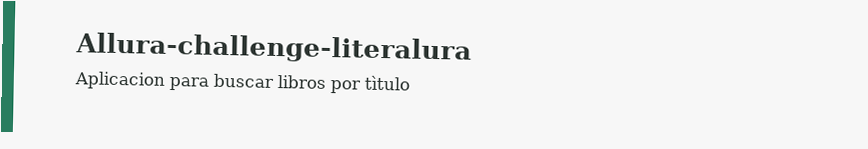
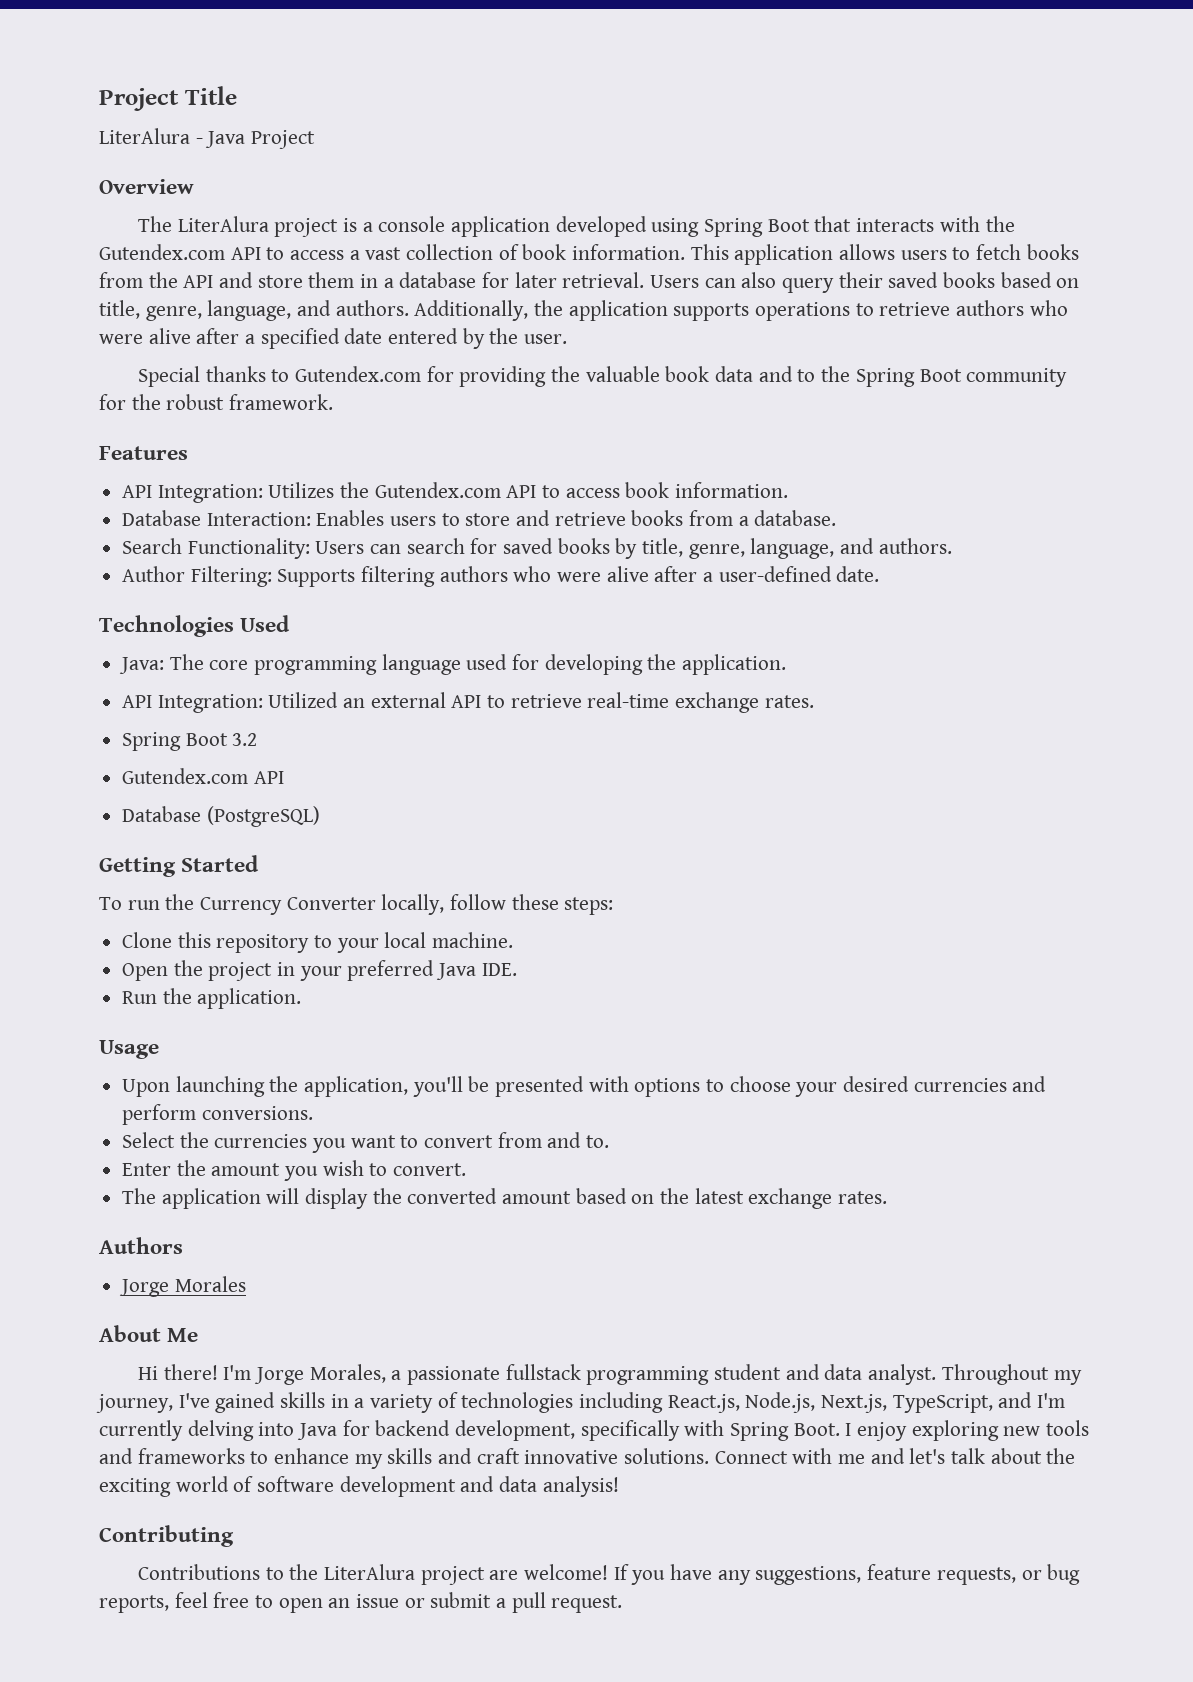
- Allura-challenge-literalura
- Aplicacion para buscar libros por tìtulo
+ Project Title
+ LiterAlura - Java Project
+ Overview
+ The LiterAlura project is a console application developed using Spring Boot that interacts with the Gutendex.com API to access a vast collection of book information. This application allows users to fetch books from the API and store them in a database for later retrieval. Users can also query their saved books based on title, genre, language, and authors. Additionally, the application supports operations to retrieve authors who were alive after a specified date entered by the user.
+ Special thanks to Gutendex.com for providing the valuable book data and to the Spring Boot community for the robust framework.
+ Features
+ API Integration: Utilizes the Gutendex.com API to access book information.
+ Database Interaction: Enables users to store and retrieve books from a database.
+ Search Functionality: Users can search for saved books by title, genre, language, and authors.
+ Author Filtering: Supports filtering authors who were alive after a user-defined date.
+ Technologies Used
+ Java: The core programming language used for developing the application.
+ API Integration: Utilized an external API to retrieve real-time exchange rates.
+ Spring Boot 3.2
+ Gutendex.com API
+ Database (PostgreSQL)
+ Getting Started
+ To run the Currency Converter locally, follow these steps:
+ Clone this repository to your local machine.
+ Open the project in your preferred Java IDE.
+ Run the application.
+ Usage
+ Upon launching the application, you'll be presented with options to choose your desired currencies and perform conversions.
+ Select the currencies you want to convert from and to.
+ Enter the amount you wish to convert.
+ The application will display the converted amount based on the latest exchange rates.
+ Authors
+ Jorge Morales
+ About Me
+ Hi there! I'm Jorge Morales, a passionate fullstack programming student and data analyst. Throughout my journey, I've gained skills in a variety of technologies including React.js, Node.js, Next.js, TypeScript, and I'm currently delving into Java for backend development, specifically with Spring Boot. I enjoy exploring new tools and frameworks to enhance my skills and craft innovative solutions. Connect with me and let's talk about the exciting world of software development and data analysis!
+ Contributing
+ Contributions to the LiterAlura project are welcome! If you have any suggestions, feature requests, or bug reports, feel free to open an issue or submit a pull request.

